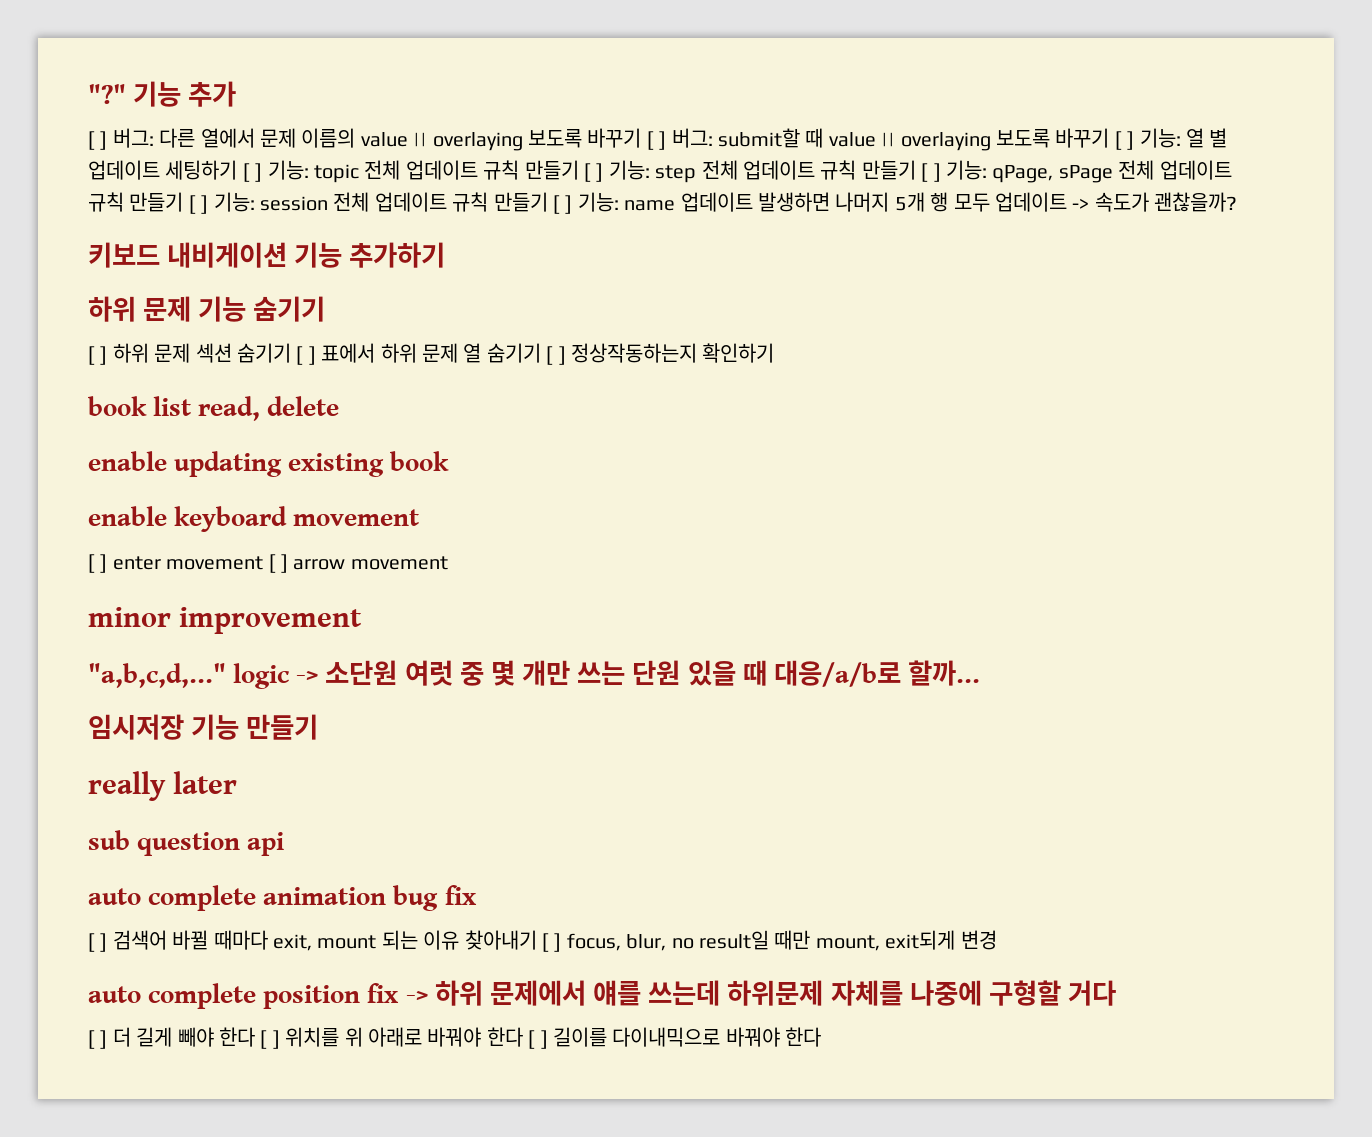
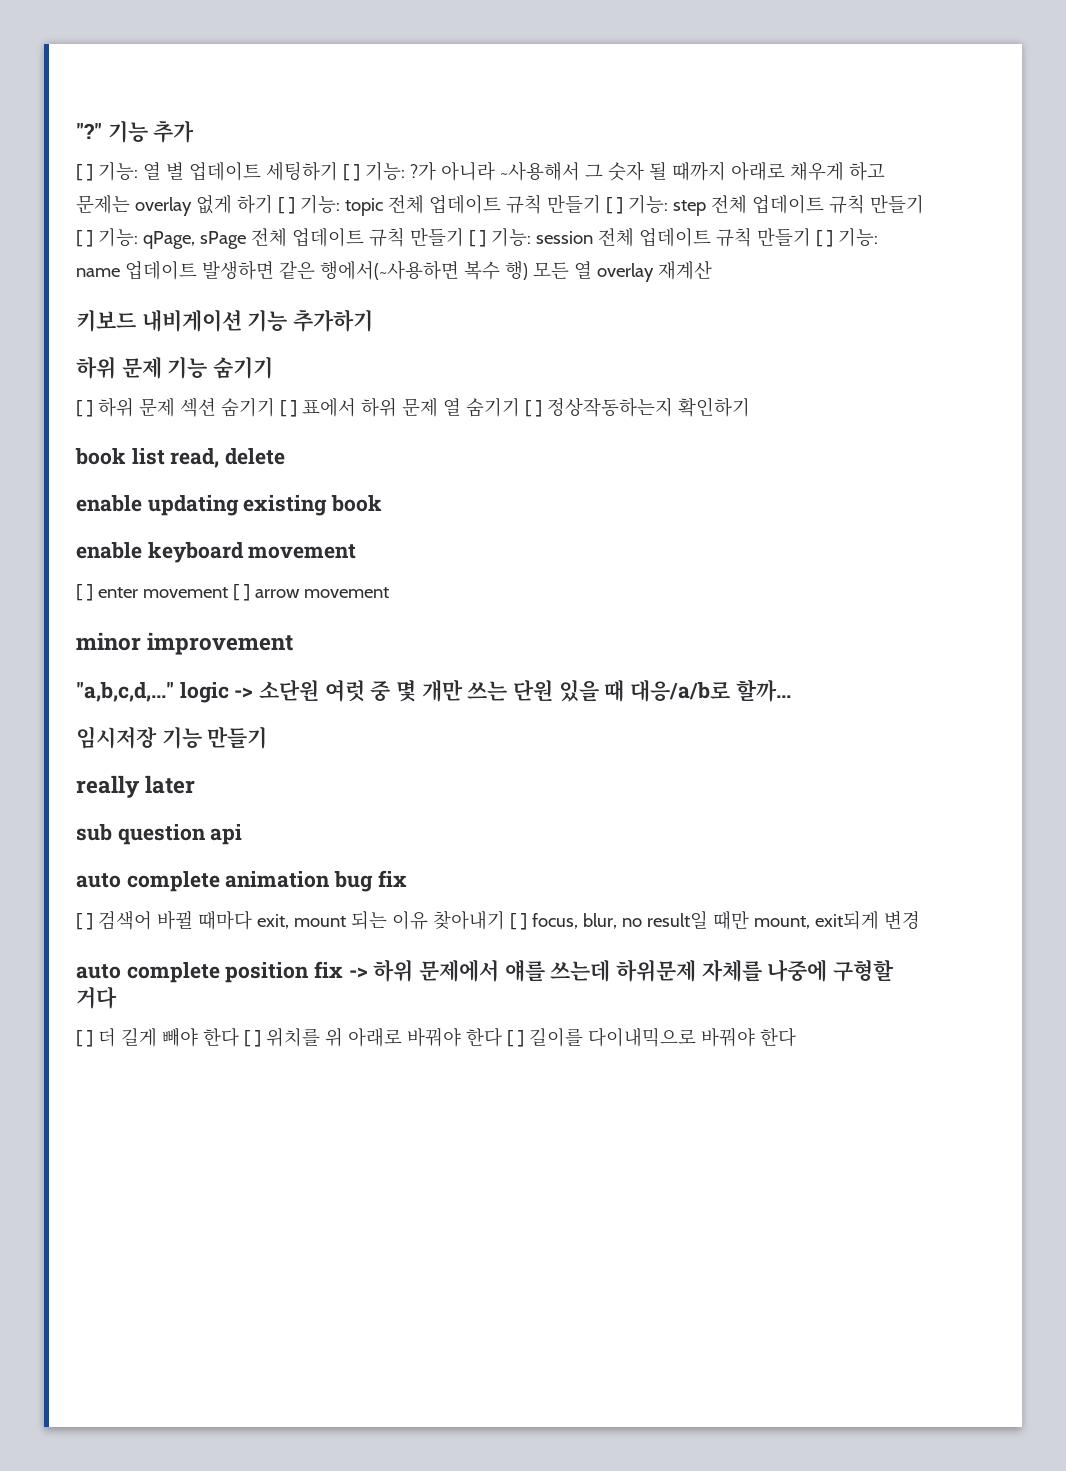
- [ ] 버그: 다른 열에서 문제 이름의 value || overlaying 보도록 바꾸기 [ ] 버그: submit할 때 value || overlaying 보도록 바꾸기 [ ] 기능: 열 별 업데이트 세팅하기 [ ] 기능: topic 전체 업데이트 규칙 만들기 [ ] 기능: step 전체 업데이트 규칙 만들기 [ ] 기능: qPage, sPage 전체 업데이트 규칙 만들기 [ ] 기능: session 전체 업데이트 규칙 만들기 [ ] 기능: name 업데이트 발생하면 나머지 5개 행 모두 업데이트 -> 속도가 괜찮을까?
+ [ ] 기능: 열 별 업데이트 세팅하기 [ ] 기능: ?가 아니라 ~사용해서 그 숫자 될 때까지 아래로 채우게 하고 문제는 overlay 없게 하기 [ ] 기능: topic 전체 업데이트 규칙 만들기 [ ] 기능: step 전체 업데이트 규칙 만들기 [ ] 기능: qPage, sPage 전체 업데이트 규칙 만들기 [ ] 기능: session 전체 업데이트 규칙 만들기 [ ] 기능: name 업데이트 발생하면 같은 행에서(~사용하면 복수 행) 모든 열 overlay 재계산

